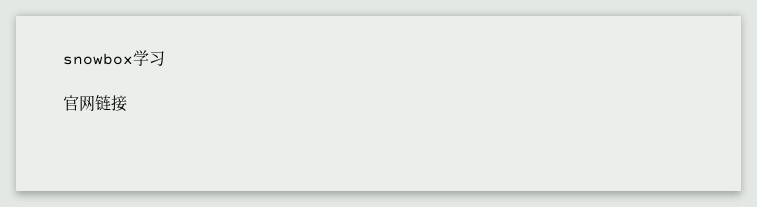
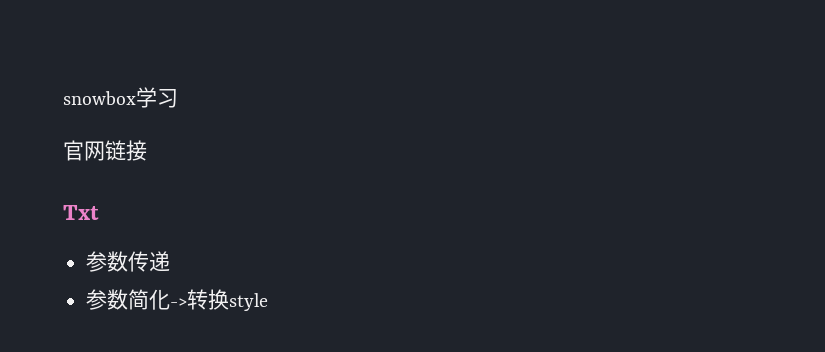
+ Txt
+ 参数传递
+ 参数简化->转换style

